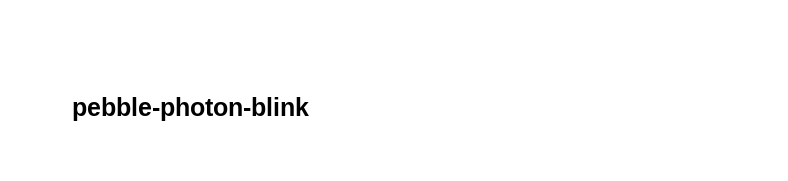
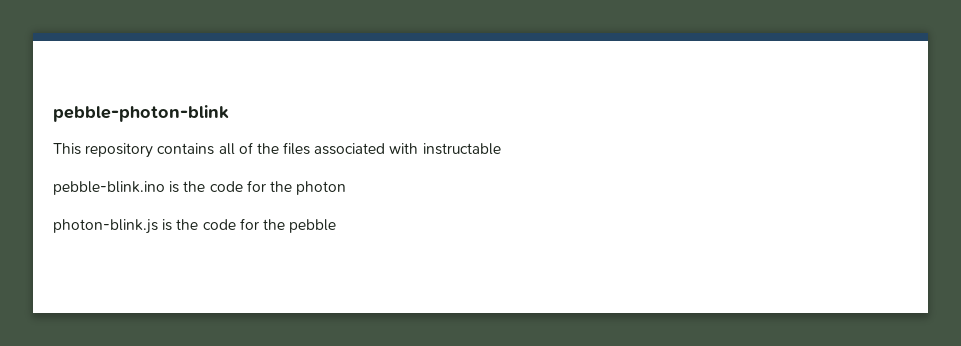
+ This repository contains all of the files associated with instructable
+ pebble-blink.ino is the code for the photon
+ photon-blink.js is the code for the pebble

